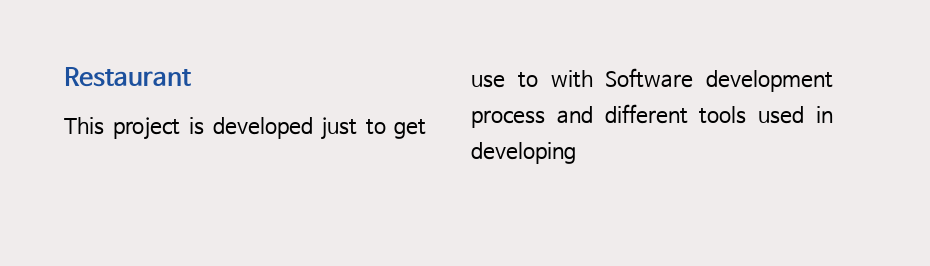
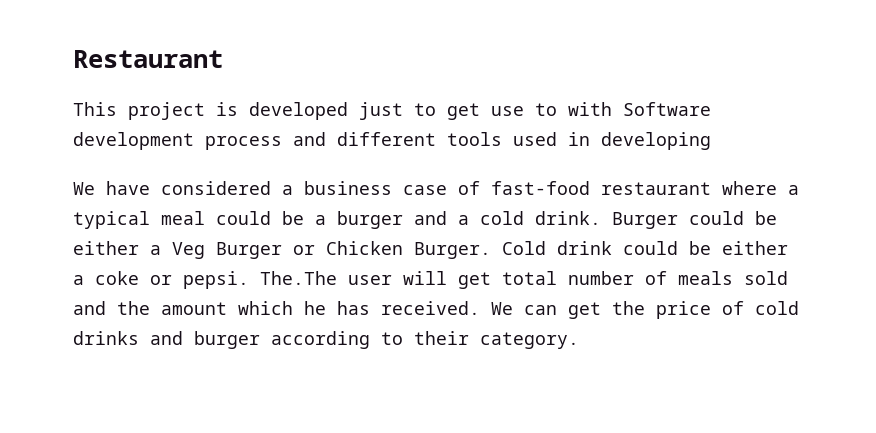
+ We have considered a business case of fast-food restaurant where a typical meal could be a burger and a cold drink. Burger could be either a Veg Burger or Chicken Burger. Cold drink could be either a coke or pepsi. The.The user will get total number of meals sold and the amount which he has received. We can get the price of cold drinks and burger according to their category.

